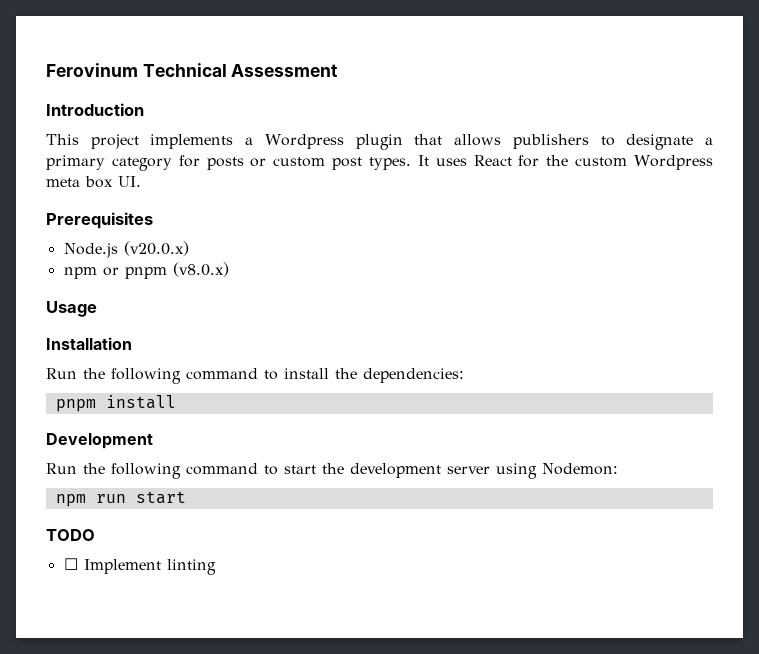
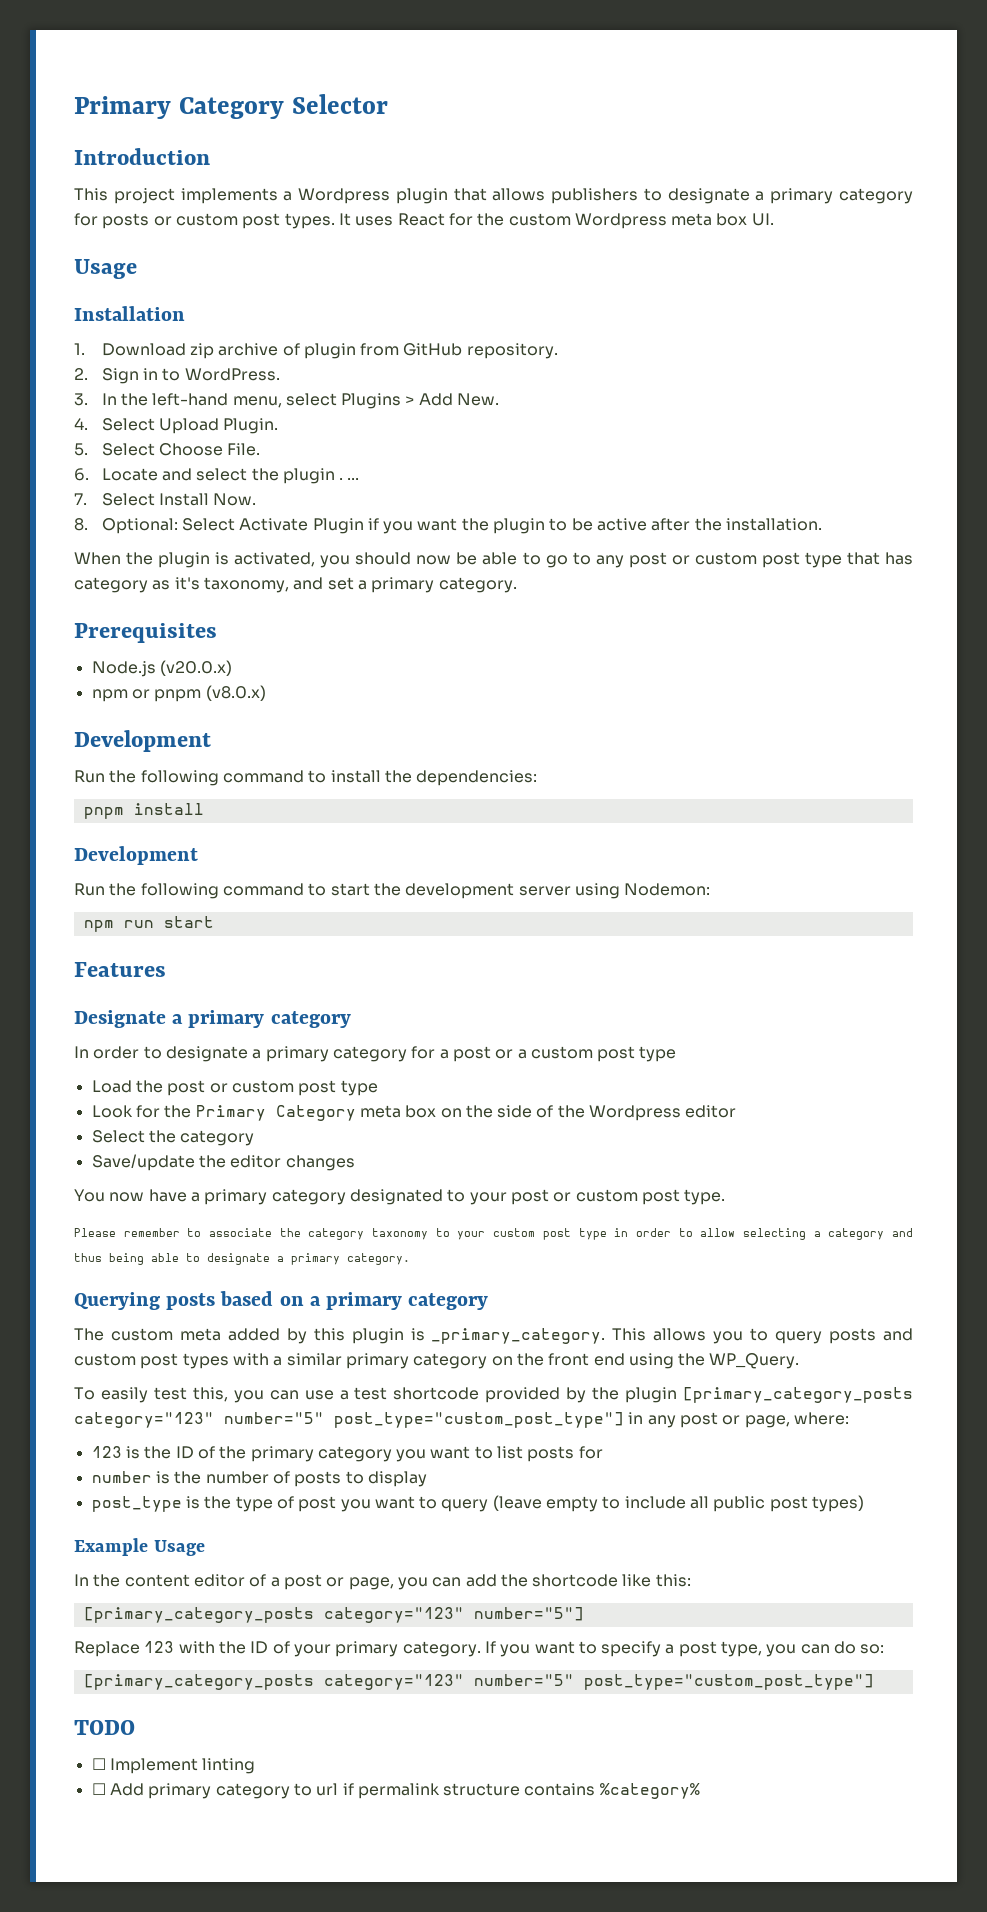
- Ferovinum Technical Assessment
+ Primary Category Selector
  It uses React for the custom Wordpress meta box UI.
+ Usage
+ Installation
+ 1. Download zip archive of plugin from GitHub repository.
+ 2. Sign in to WordPress.
+ 3. In the left-hand menu, select Plugins > Add New.
+ 4. Select Upload Plugin.
+ 5. Select Choose File.
+ 6. Locate and select the plugin . ...
+ 7. Select Install Now.
+ 8. Optional: Select Activate Plugin if you want the plugin to be active after the installation.
+ When the plugin is activated, you should now be able to go to any post or custom post type that has category as it's taxonomy, and set a primary category.
  npm or pnpm (v8.0.x)
- Usage
- Installation
+ Development
+ Features
+ Designate a primary category
+ In order to designate a primary category for a post or a custom post type
+ Load the post or custom post type
+ Look for the Primary Category meta box on the side of the Wordpress editor
+ Select the category
+ Save/update the editor changes
+ You now have a primary category designated to your post or custom post type.
+ Please remember to associate the category taxonomy to your custom post type in order to allow selecting a category and thus being able to designate a primary category.
+ Querying posts based on a primary category
+ The custom meta added by this plugin is _primary_category. This allows you to query posts and custom post types with a similar primary category on the front end using the WP_Query.
+ To easily test this, you can use a test shortcode provided by the plugin [primary_category_posts category="123" number="5" post_type="custom_post_type"] in any post or page, where:
+ 123 is the ID of the primary category you want to list posts for
+ number is the number of posts to display
+ post_type is the type of post you want to query (leave empty to include all public post types)
+ Example Usage
+ In the content editor of a post or page, you can add the shortcode like this:
+ [primary_category_posts category="123" number="5"]
+ Replace 123 with the ID of your primary category. If you want to specify a post type, you can do so:
+ [primary_category_posts category="123" number="5" post_type="custom_post_type"]
  TODO
  ☐ Implement linting
+ ☐ Add primary category to url if permalink structure contains %category%

